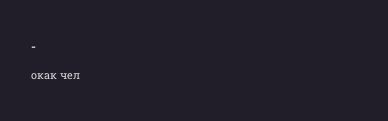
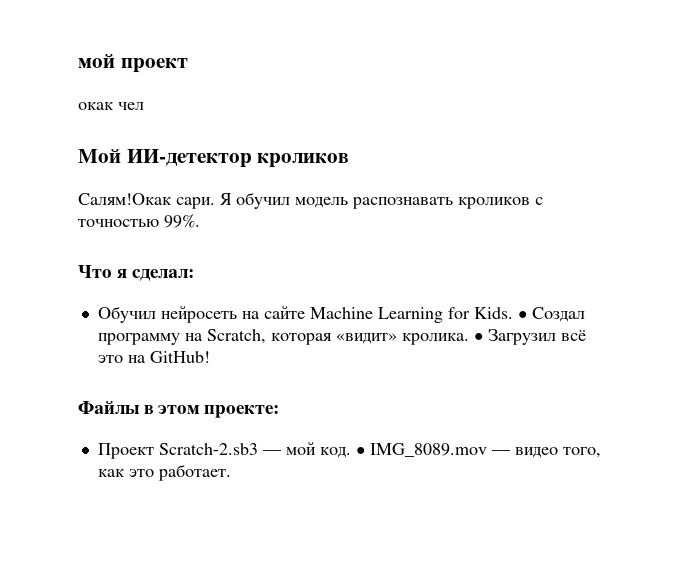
- -
+ мой проект
+ Мой ИИ-детектор кроликов
+ Салям!Окак сари. Я обучил модель распознавать кроликов с точностью 99%.
+ Что я сделал:
+ Обучил нейросеть на сайте Machine Learning for Kids. • Создал программу на Scratch, которая «видит» кролика. • Загрузил всё это на GitHub!
+ Файлы в этом проекте:
+ Проект Scratch-2.sb3 — мой код. • IMG_8089.mov — видео того, как это работает.

